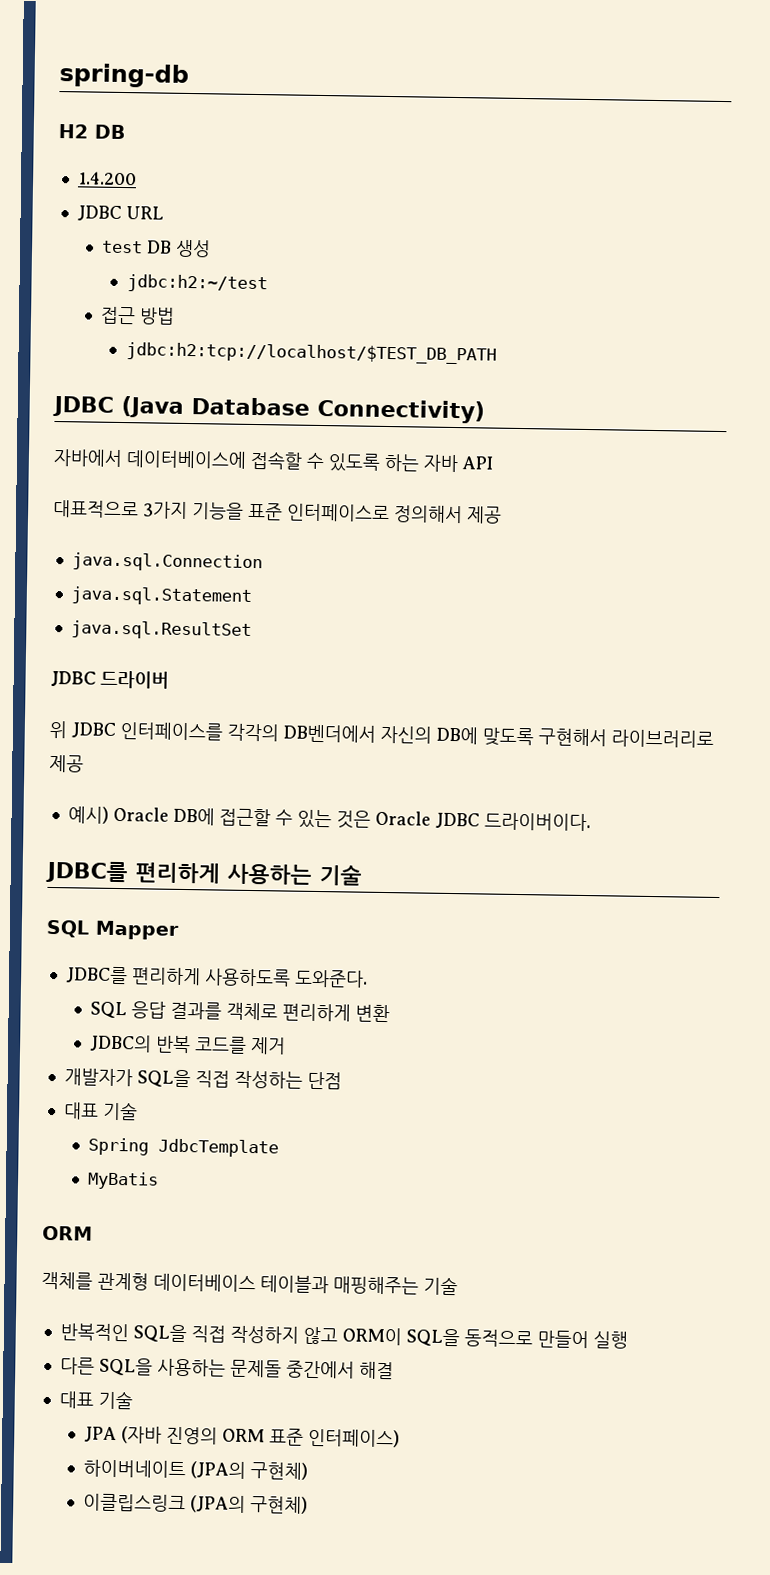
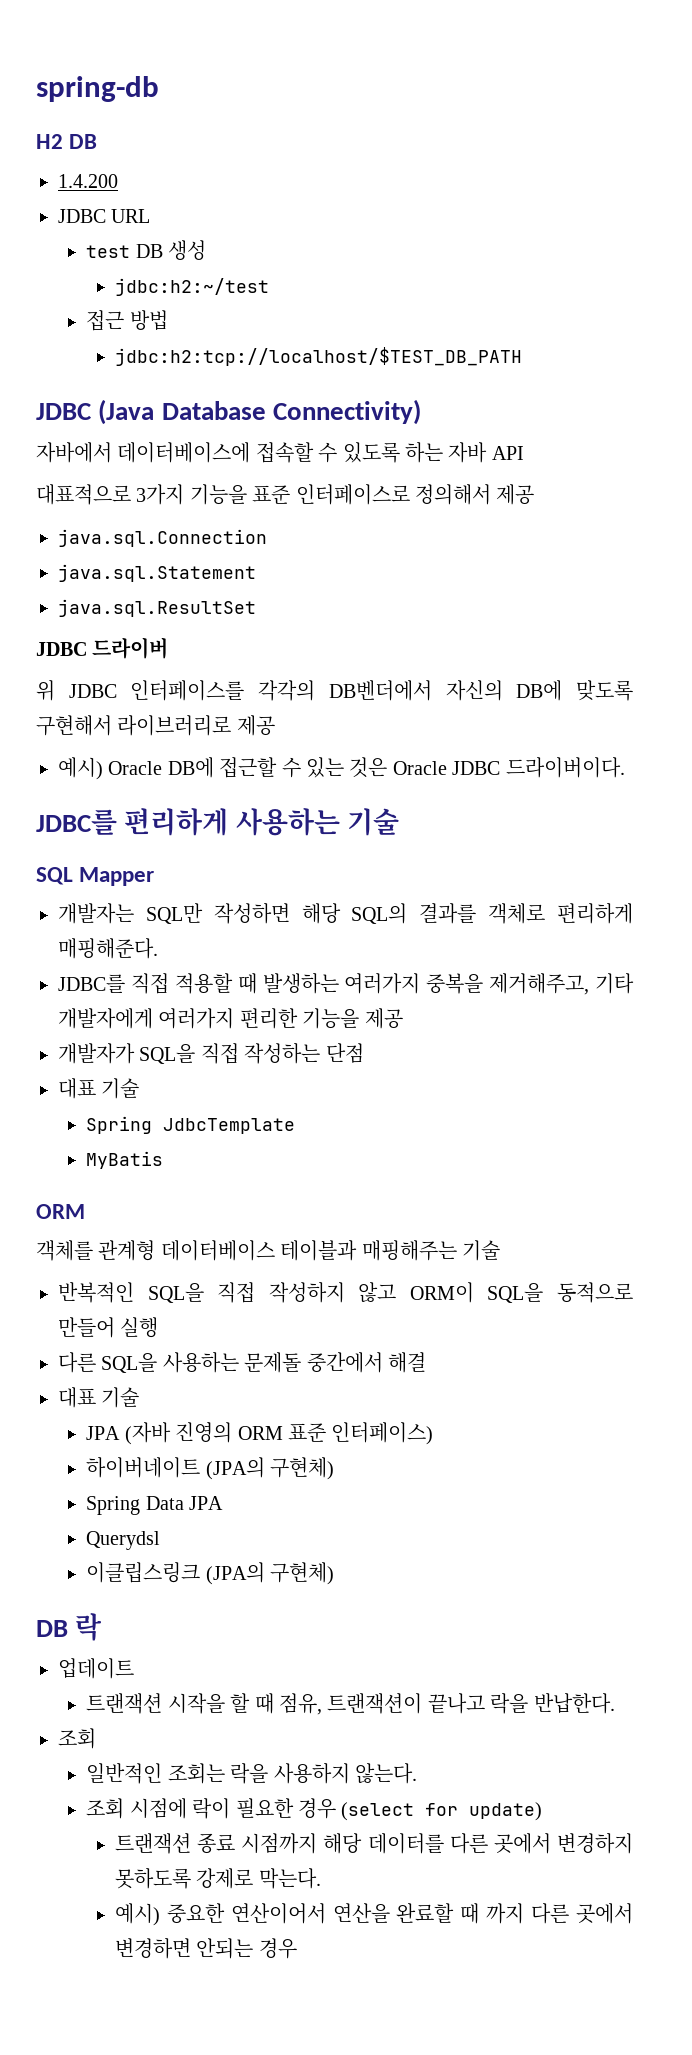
- JDBC를 편리하게 사용하도록 도와준다.
- SQL 응답 결과를 객체로 편리하게 변환
- JDBC의 반복 코드를 제거
+ 개발자는 SQL만 작성하면 해당 SQL의 결과를 객체로 편리하게 매핑해준다.
+ JDBC를 직접 적용할 때 발생하는 여러가지 중복을 제거해주고, 기타 개발자에게 여러가지 편리한 기능을 제공
+ Spring Data JPA
+ Querydsl
+ DB 락
+ 업데이트
+ 트랜잭션 시작을 할 때 점유, 트랜잭션이 끝나고 락을 반납한다.
+ 조회
+ 일반적인 조회는 락을 사용하지 않는다.
+ 조회 시점에 락이 필요한 경우 (select for update)
+ 트랜잭션 종료 시점까지 해당 데이터를 다른 곳에서 변경하지 못하도록 강제로 막는다.
+ 예시) 중요한 연산이어서 연산을 완료할 때 까지 다른 곳에서 변경하면 안되는 경우

